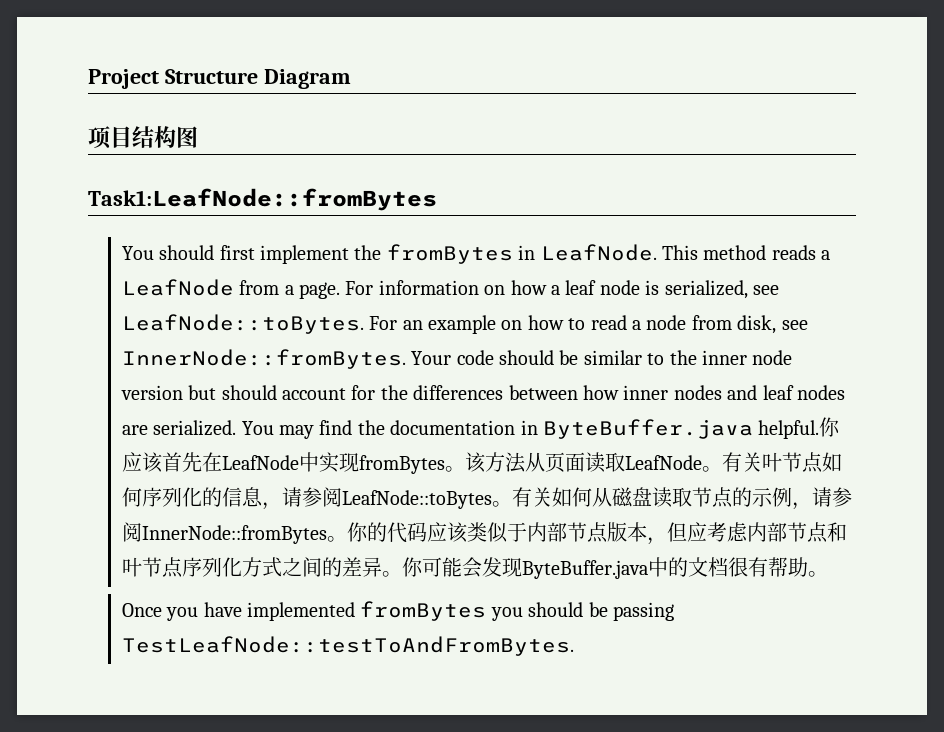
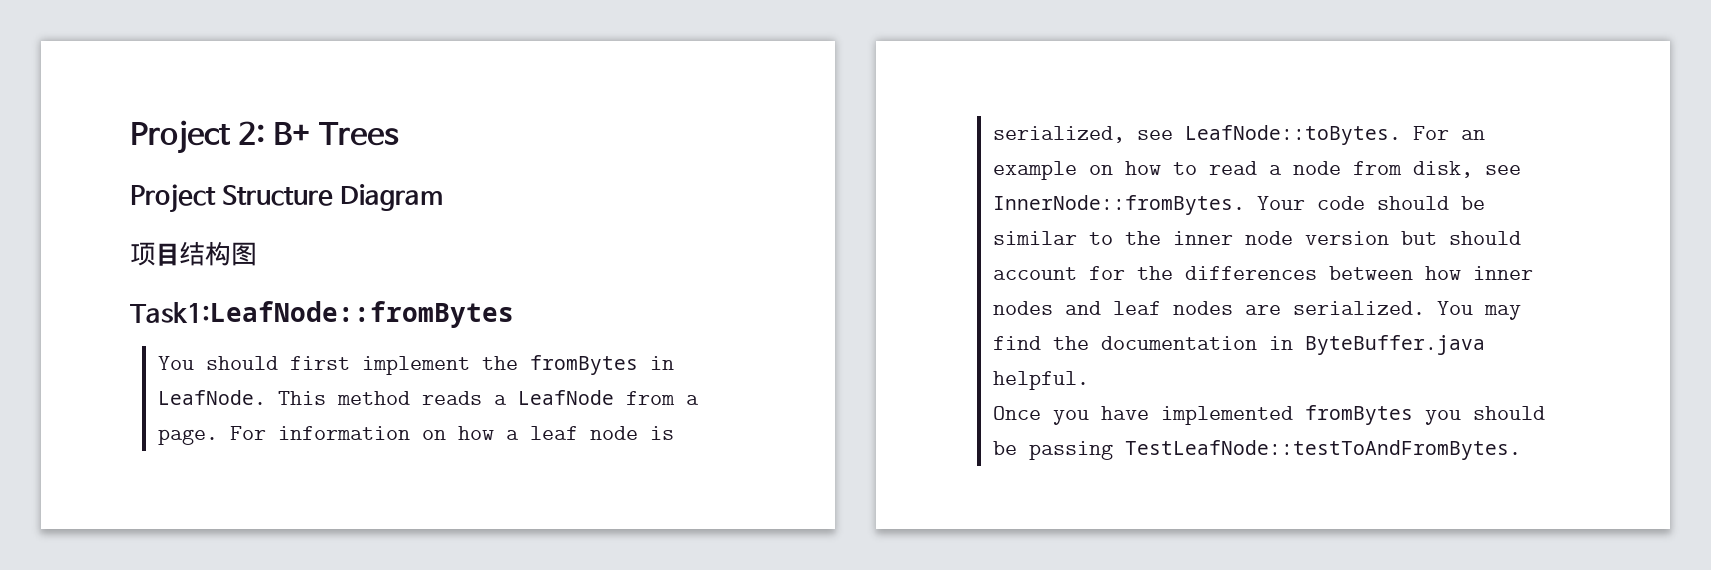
+ Project 2: B+ Trees
- 你应该首先在LeafNode中实现fromBytes。该方法从页面读取LeafNode。有关叶节点如何序列化的信息，请参阅LeafNode::toBytes。有关如何从磁盘读取节点的示例，请参阅InnerNode::fromBytes。你的代码应该类似于内部节点版本，但应考虑内部节点和叶节点序列化方式之间的差异。你可能会发现ByteBuffer.java中的文档很有帮助。

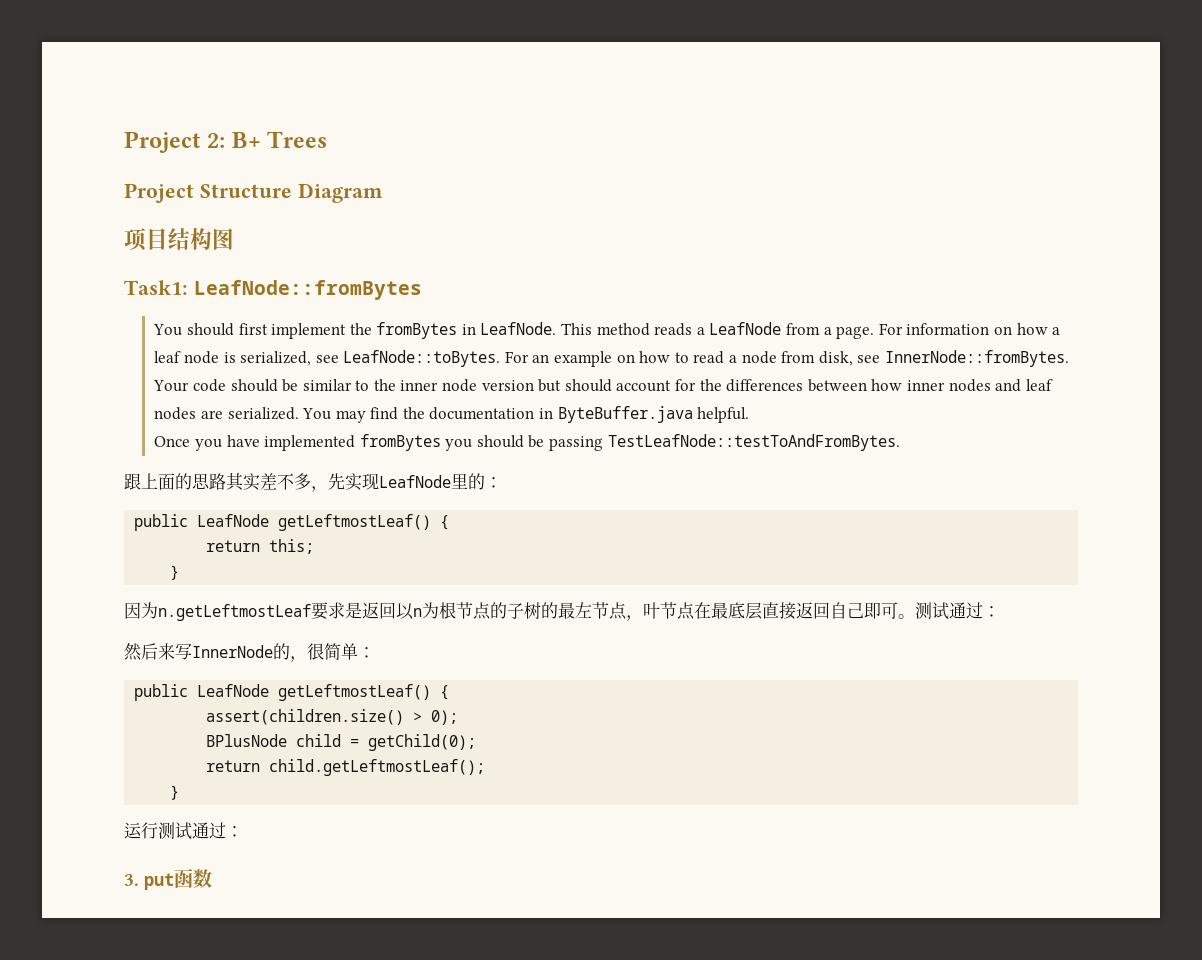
- Task1:LeafNode::fromBytes
+ Task1: LeafNode::fromBytes
+ 跟上面的思路其实差不多，先实现LeafNode里的：
+ public LeafNode getLeftmostLeaf() {
+ return this;
+ }
+ 因为n.getLeftmostLeaf要求是返回以n为根节点的子树的最左节点，叶节点在最底层直接返回自己即可。测试通过：
+ 然后来写InnerNode的，很简单：
+ public LeafNode getLeftmostLeaf() {
+ assert(children.size() > 0);
+ BPlusNode child = getChild(0);
+ return child.getLeftmostLeaf();
+ }
+ 运行测试通过：
+ 3. put函数

